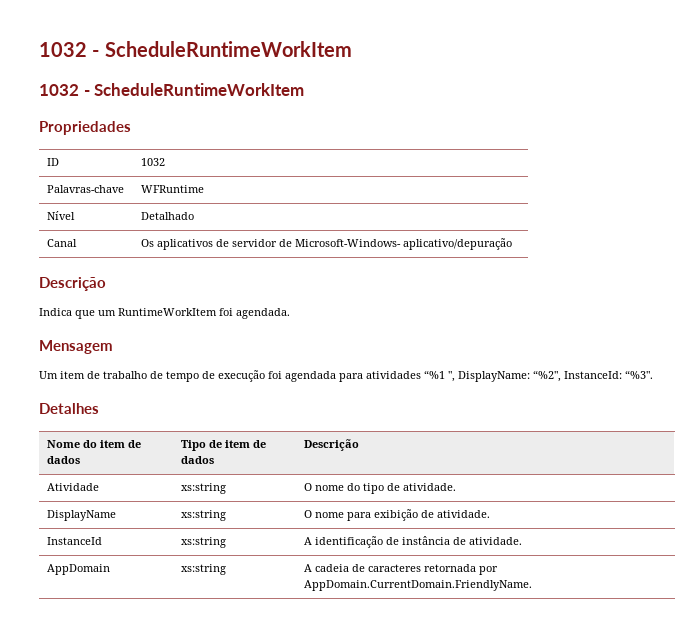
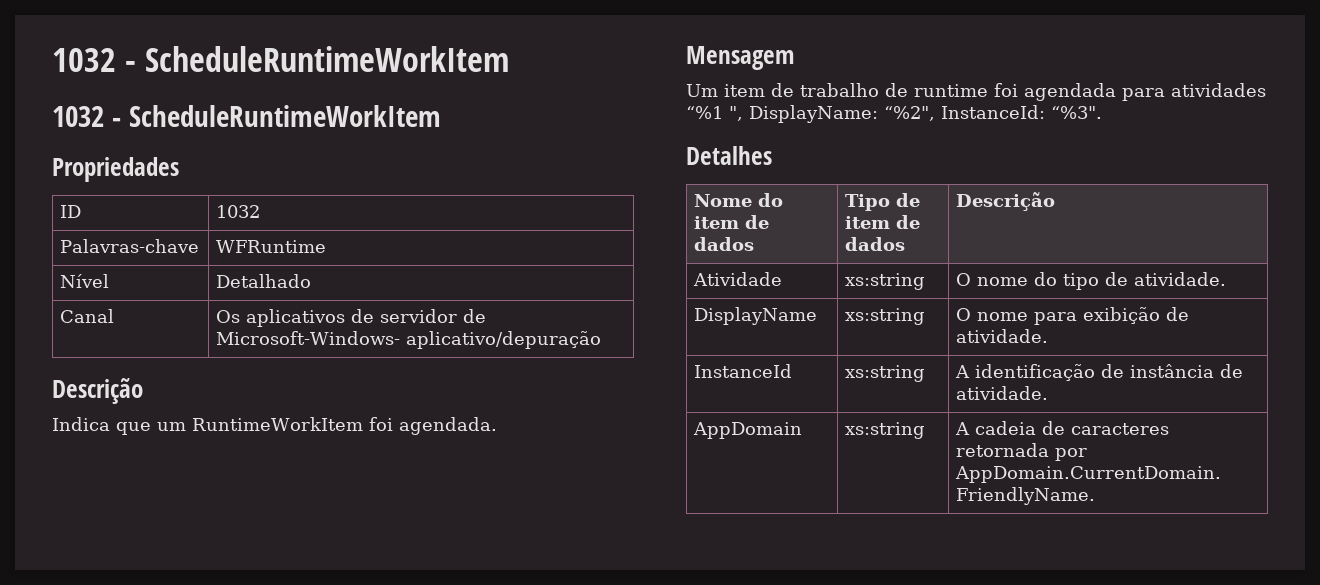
- Um item de trabalho de tempo de execução foi agendada para atividades “%1 ", DisplayName: “%2", InstanceId: “%3".
+ Um item de trabalho de runtime foi agendada para atividades “%1 ", DisplayName: “%2", InstanceId: “%3".

